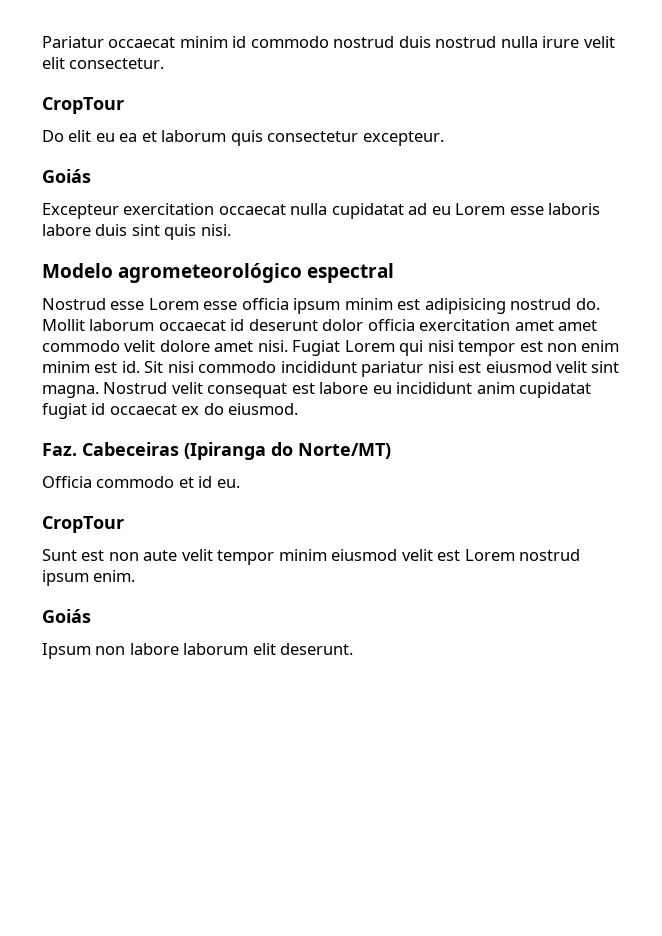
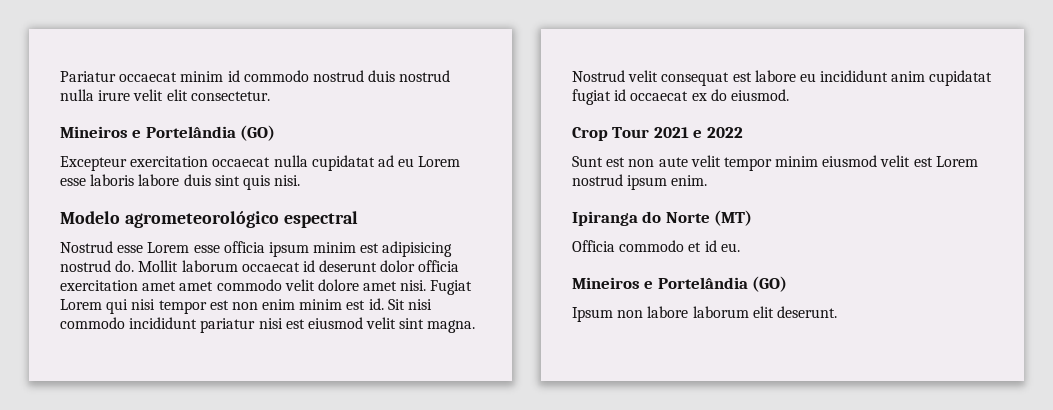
  Pariatur occaecat minim id commodo nostrud duis nostrud nulla irure velit elit consectetur.
- CropTour
- Do elit eu ea et laborum quis consectetur excepteur.
- Goiás
+ Mineiros e Portelândia (GO)
- Faz. Cabeceiras (Ipiranga do Norte/MT)
- Officia commodo et id eu.
- CropTour
+ Crop Tour 2021 e 2022
  Sunt est non aute velit tempor minim eiusmod velit est Lorem nostrud ipsum enim.
- Goiás
+ Ipiranga do Norte (MT)
+ Officia commodo et id eu.
+ Mineiros e Portelândia (GO)

